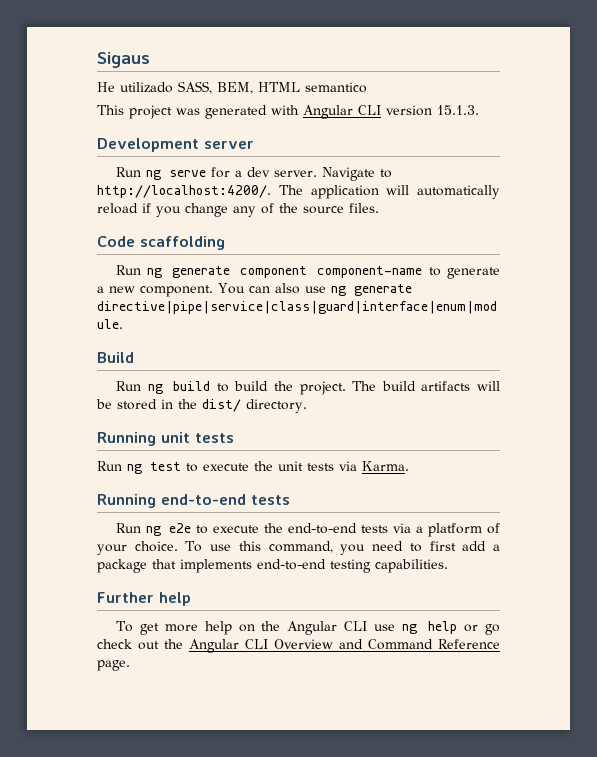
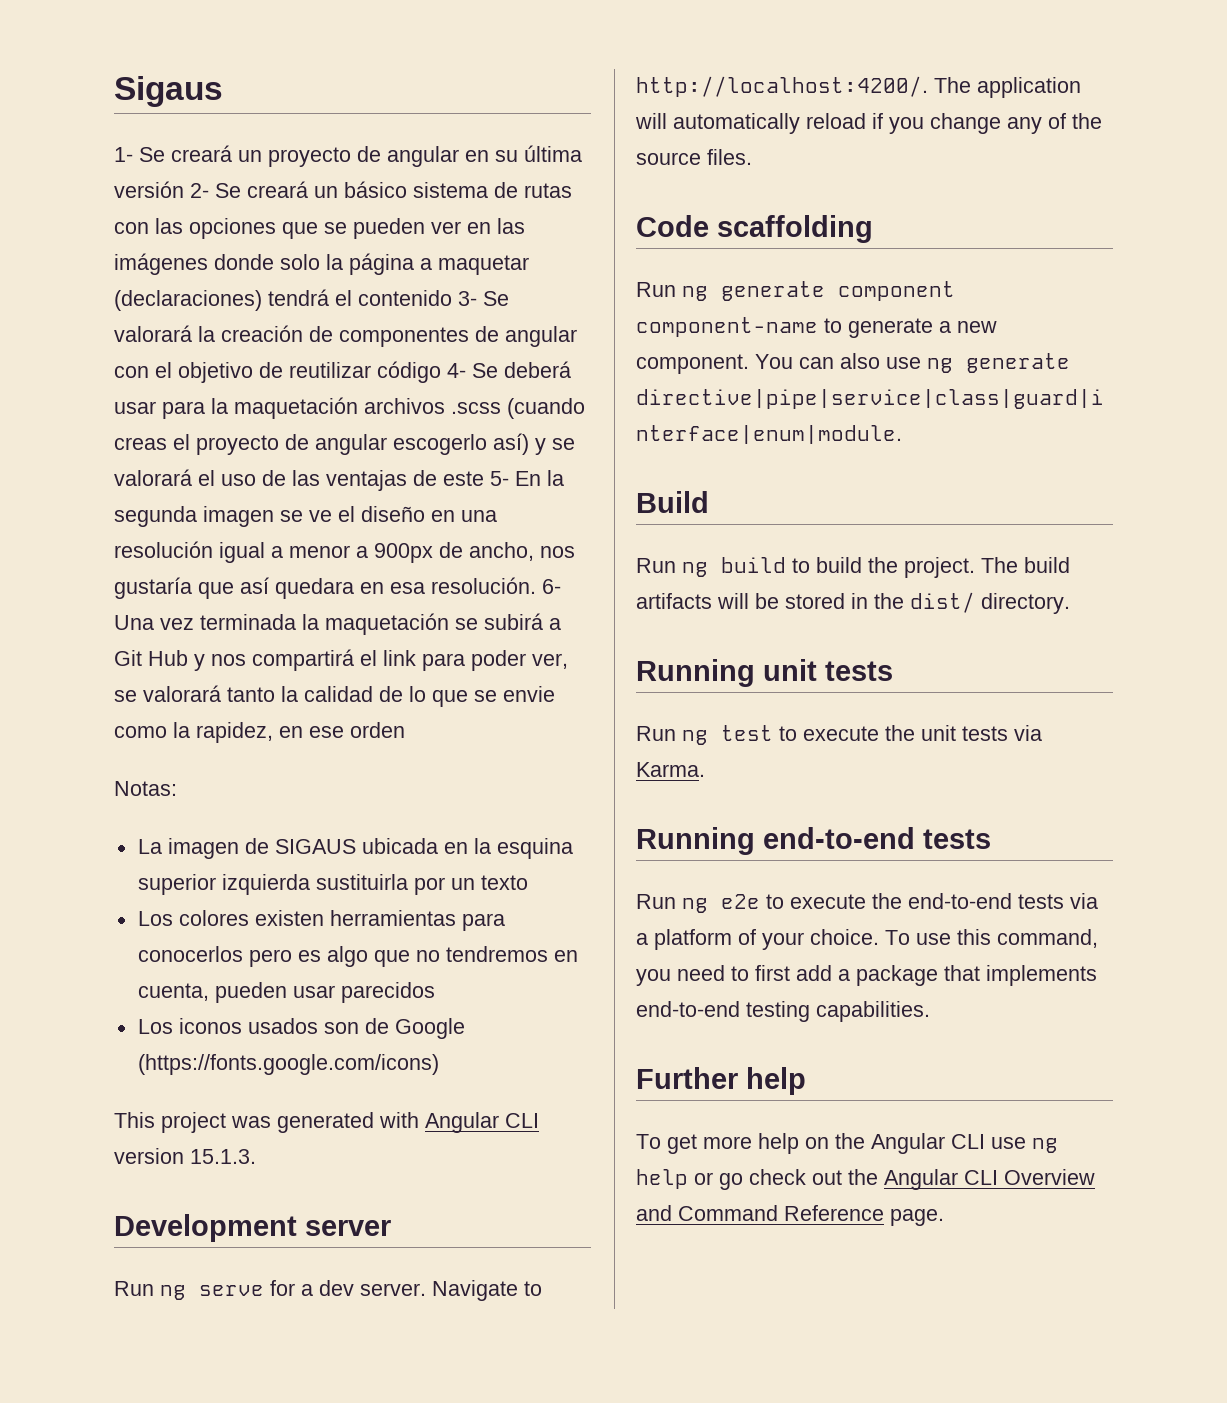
- He utilizado SASS, BEM, HTML semantico
+ 1- Se creará un proyecto de angular en su última versión 2- Se creará un básico sistema de rutas con las opciones que se pueden ver en las imágenes donde solo la página a maquetar (declaraciones) tendrá el contenido 3- Se valorará la creación de componentes de angular con el objetivo de reutilizar código 4- Se deberá usar para la maquetación archivos .scss (cuando creas el proyecto de angular escogerlo así) y se valorará el uso de las ventajas de este 5- En la segunda imagen se ve el diseño en una resolución igual a menor a 900px de ancho, nos gustaría que así quedara en esa resolución. 6- Una vez terminada la maquetación se subirá a Git Hub y nos compartirá el link para poder ver, se valorará tanto la calidad de lo que se envie como la rapidez, en ese orden
+ Notas:
+ La imagen de SIGAUS ubicada en la esquina superior izquierda sustituirla por un texto
+ Los colores existen herramientas para conocerlos pero es algo que no tendremos en cuenta, pueden usar parecidos
+ Los iconos usados son de Google (https://fonts.google.com/icons)

